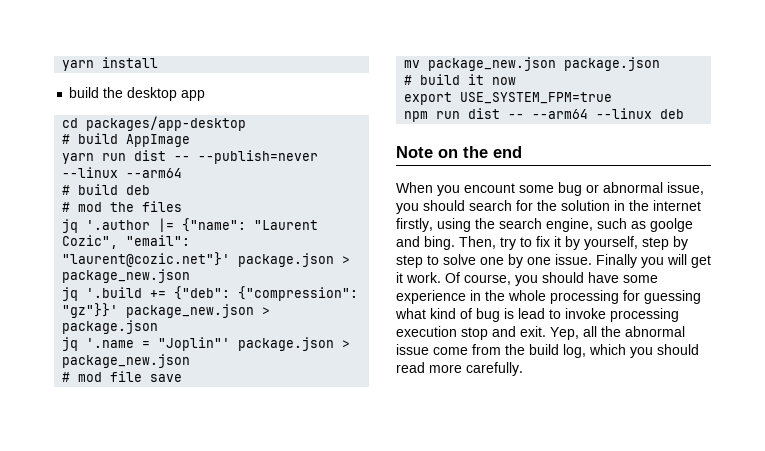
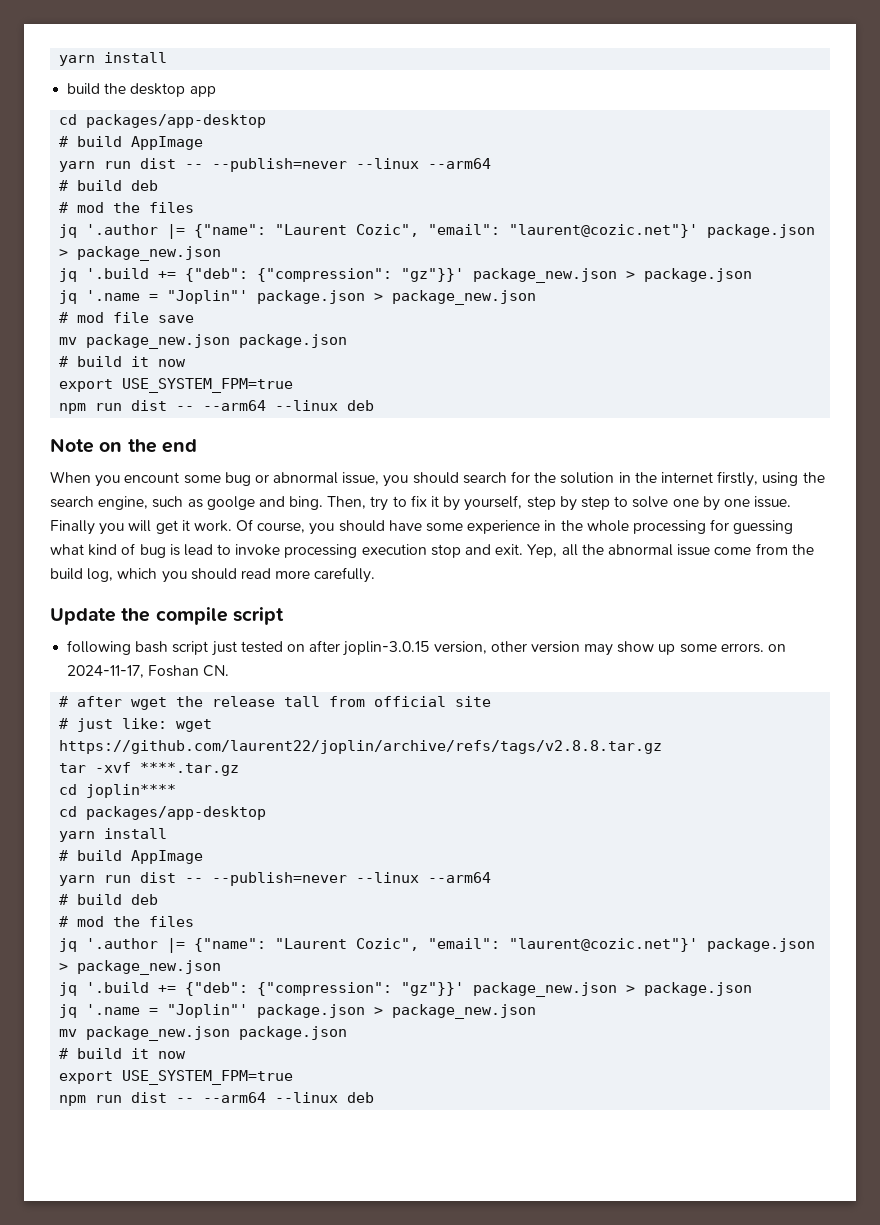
+ Update the compile script
+ following bash script just tested on after joplin-3.0.15 version, other version may show up some errors. on 2024-11-17, Foshan CN.
+ # after wget the release tall from official site
+ # just like: wget https://github.com/laurent22/joplin/archive/refs/tags/v2.8.8.tar.gz
+ tar -xvf ****.tar.gz
+ cd joplin****
+ cd packages/app-desktop
+ yarn install
+ # build AppImage
+ yarn run dist -- --publish=never --linux --arm64
+ # build deb
+ # mod the files
+ jq '.author |= {"name": "Laurent Cozic", "email": "laurent@cozic.net"}' package.json > package_new.json
+ jq '.build += {"deb": {"compression": "gz"}}' package_new.json > package.json
+ jq '.name = "Joplin"' package.json > package_new.json
+ mv package_new.json package.json
+ # build it now
+ export USE_SYSTEM_FPM=true
+ npm run dist -- --arm64 --linux deb

